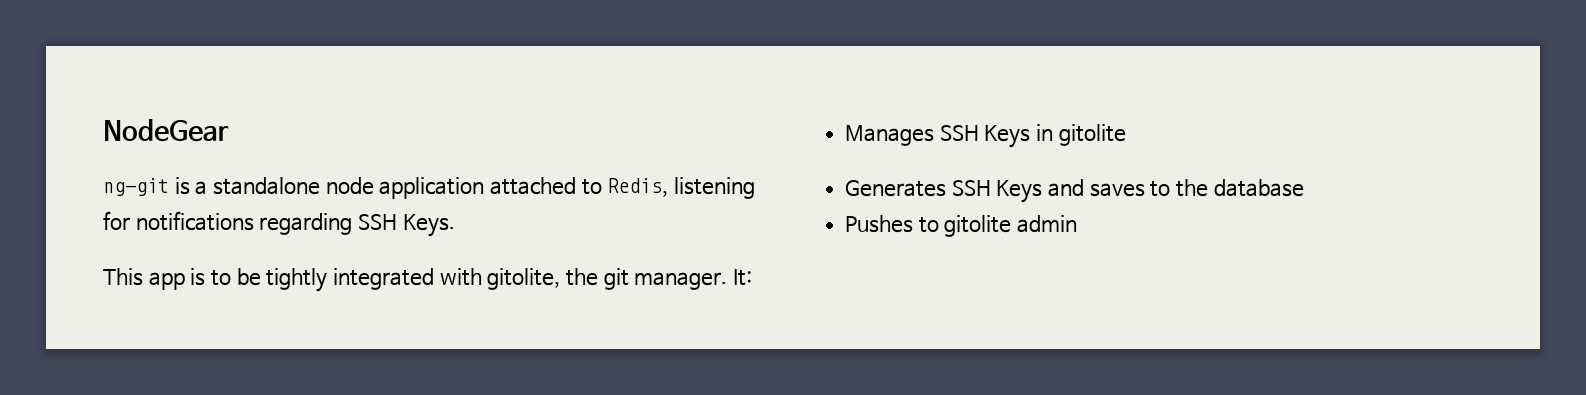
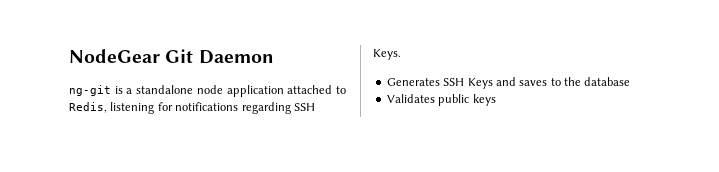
- NodeGear
+ NodeGear Git Daemon
- This app is to be tightly integrated with gitolite, the git manager. It:
- Manages SSH Keys in gitolite
- Pushes to gitolite admin
+ Validates public keys

